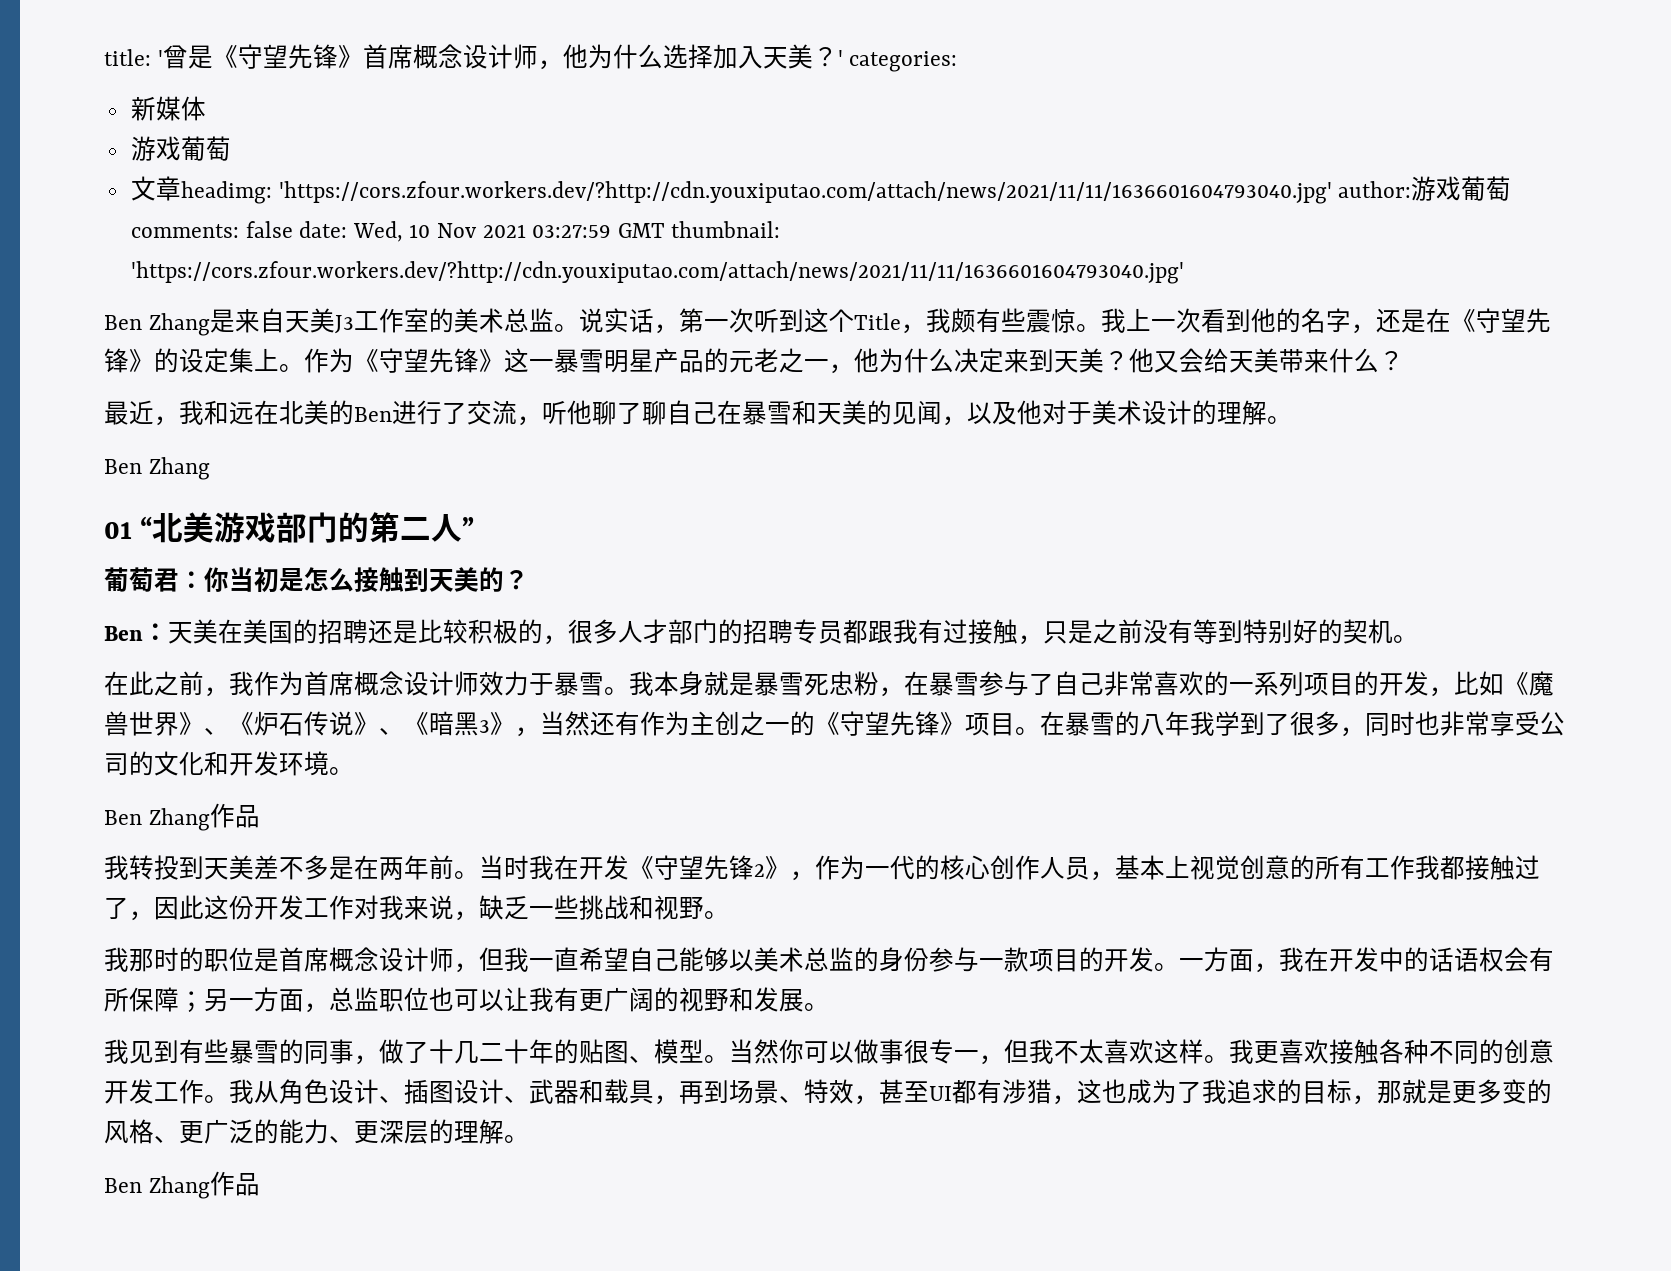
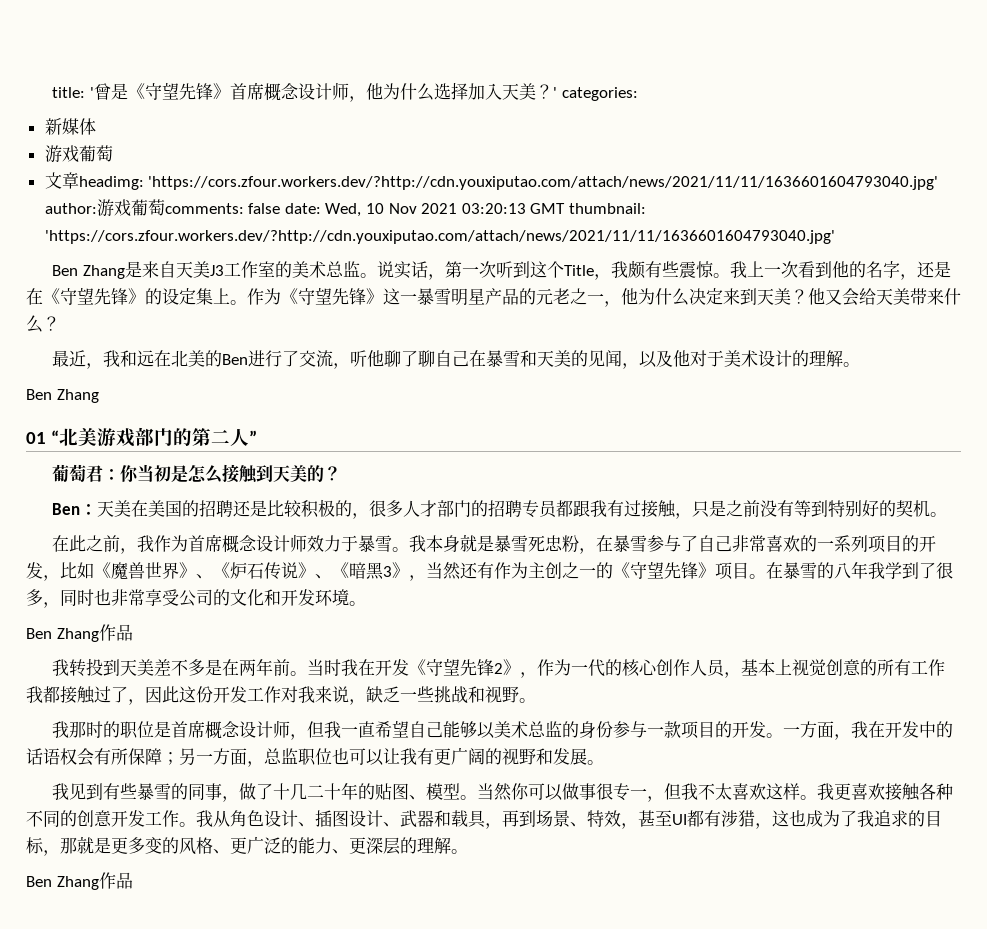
- 文章headimg: 'https://cors.zfour.workers.dev/?http://cdn.youxiputao.com/attach/news/2021/11/11/1636601604793040.jpg' author:游戏葡萄comments: false date: Wed, 10 Nov 2021 03:27:59 GMT thumbnail: 'https://cors.zfour.workers.dev/?http://cdn.youxiputao.com/attach/news/2021/11/11/1636601604793040.jpg'
+ 文章headimg: 'https://cors.zfour.workers.dev/?http://cdn.youxiputao.com/attach/news/2021/11/11/1636601604793040.jpg' author:游戏葡萄comments: false date: Wed, 10 Nov 2021 03:20:13 GMT thumbnail: 'https://cors.zfour.workers.dev/?http://cdn.youxiputao.com/attach/news/2021/11/11/1636601604793040.jpg'

